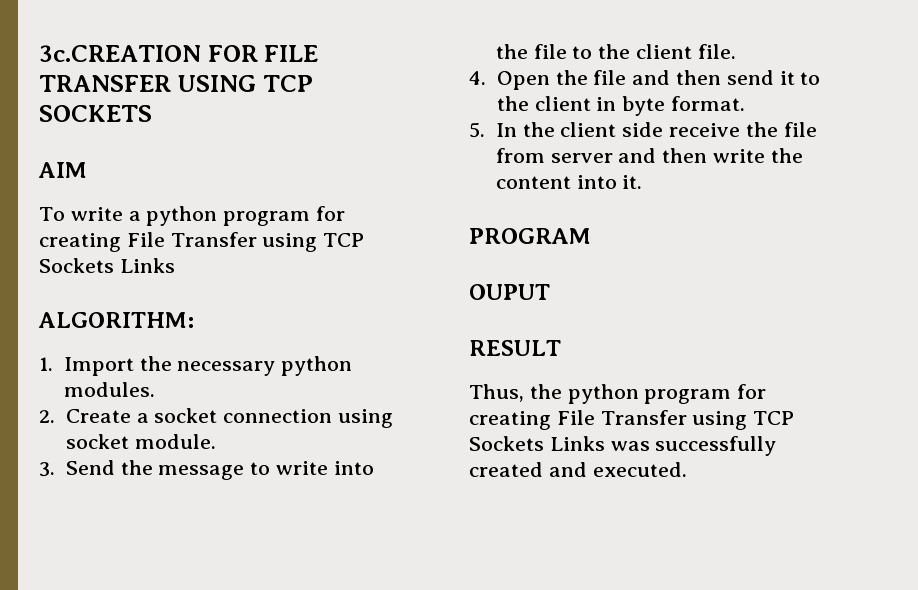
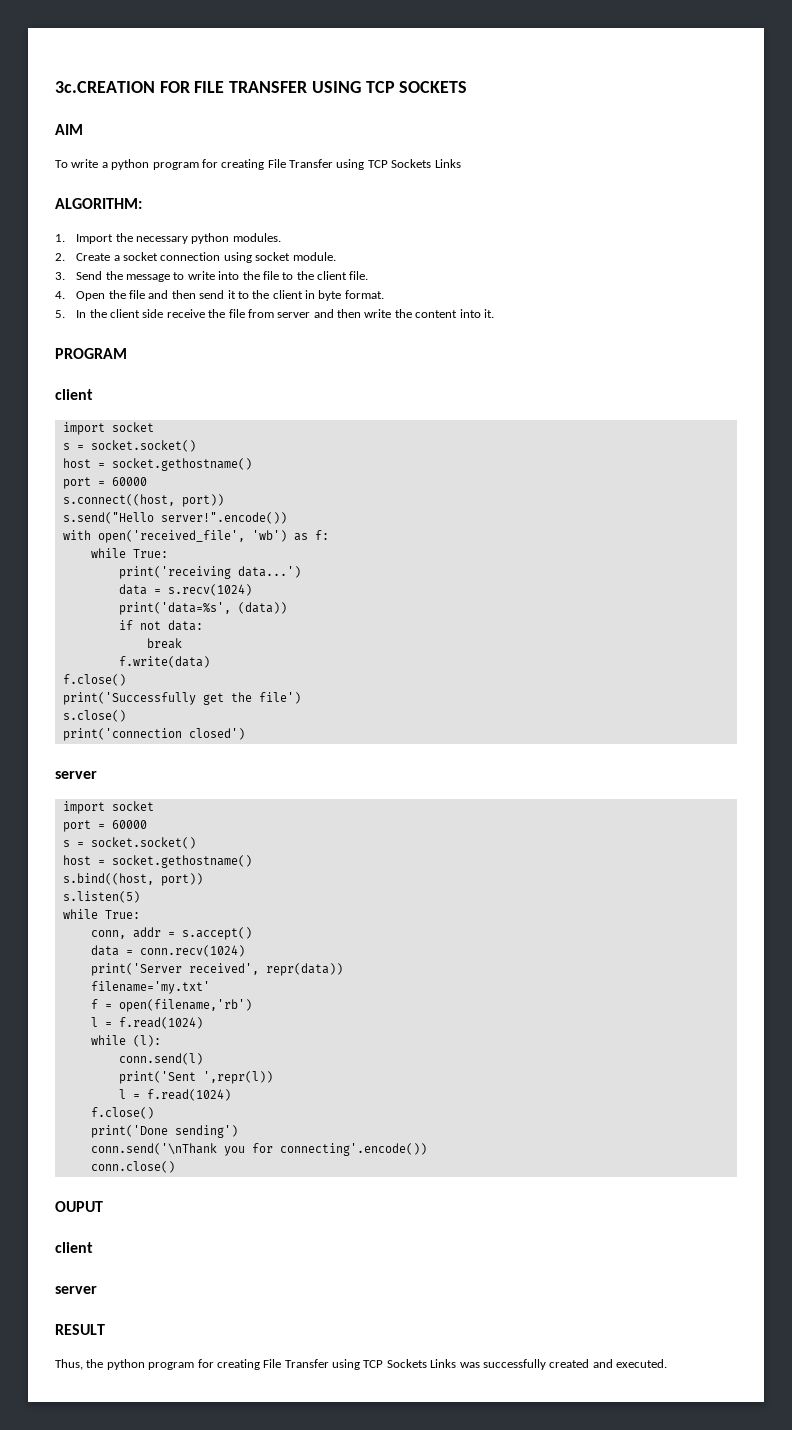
  PROGRAM
+ client
+ import socket
+ s = socket.socket()
+ host = socket.gethostname()
+ port = 60000
+ s.connect((host, port))
+ s.send("Hello server!".encode())
+ with open('received_file', 'wb') as f:
+ while True:
+ print('receiving data...')
+ data = s.recv(1024)
+ print('data=%s', (data))
+ if not data:
+ break
+ f.write(data)
+ f.close()
+ print('Successfully get the file')
+ s.close()
+ print('connection closed')
+ server
+ import socket
+ port = 60000
+ s = socket.socket()
+ host = socket.gethostname()
+ s.bind((host, port))
+ s.listen(5)
+ while True:
+ conn, addr = s.accept()
+ data = conn.recv(1024)
+ print('Server received', repr(data))
+ filename='my.txt'
+ f = open(filename,'rb')
+ l = f.read(1024)
+ while (l):
+ conn.send(l)
+ print('Sent ',repr(l))
+ l = f.read(1024)
+ f.close()
+ print('Done sending')
+ conn.send('\nThank you for connecting'.encode())
+ conn.close()
  OUPUT
+ client
+ server

